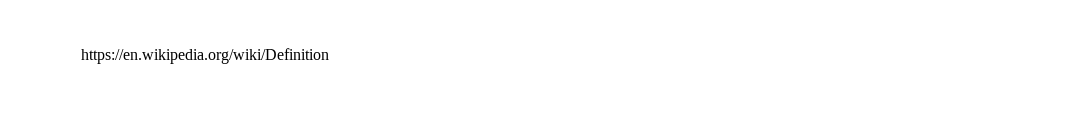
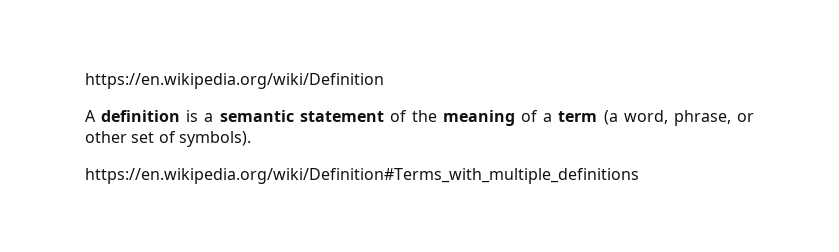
+ A definition is a semantic statement of the meaning of a term (a word, phrase, or other set of symbols).
+ https://en.wikipedia.org/wiki/Definition#Terms_with_multiple_definitions

